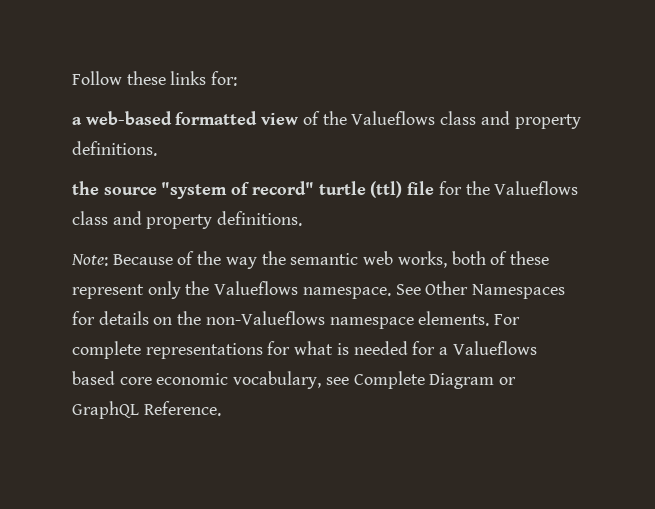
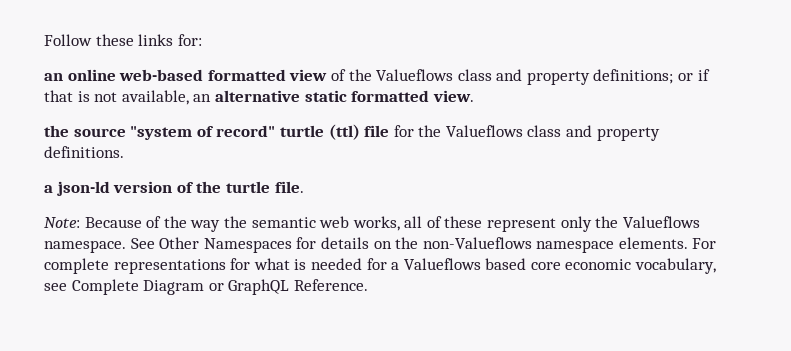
- a web-based formatted view of the Valueflows class and property definitions.
+ an online web-based formatted view of the Valueflows class and property definitions; or if that is not available, an alternative static formatted view.
+ a json-ld version of the turtle file.
- Note: Because of the way the semantic web works, both of these represent only the Valueflows namespace.
+ Note: Because of the way the semantic web works, all of these represent only the Valueflows namespace.

